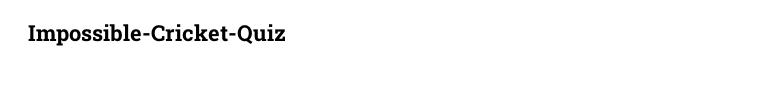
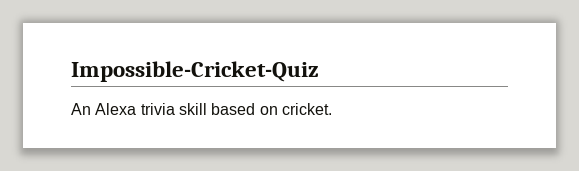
+ An Alexa trivia skill based on cricket.

